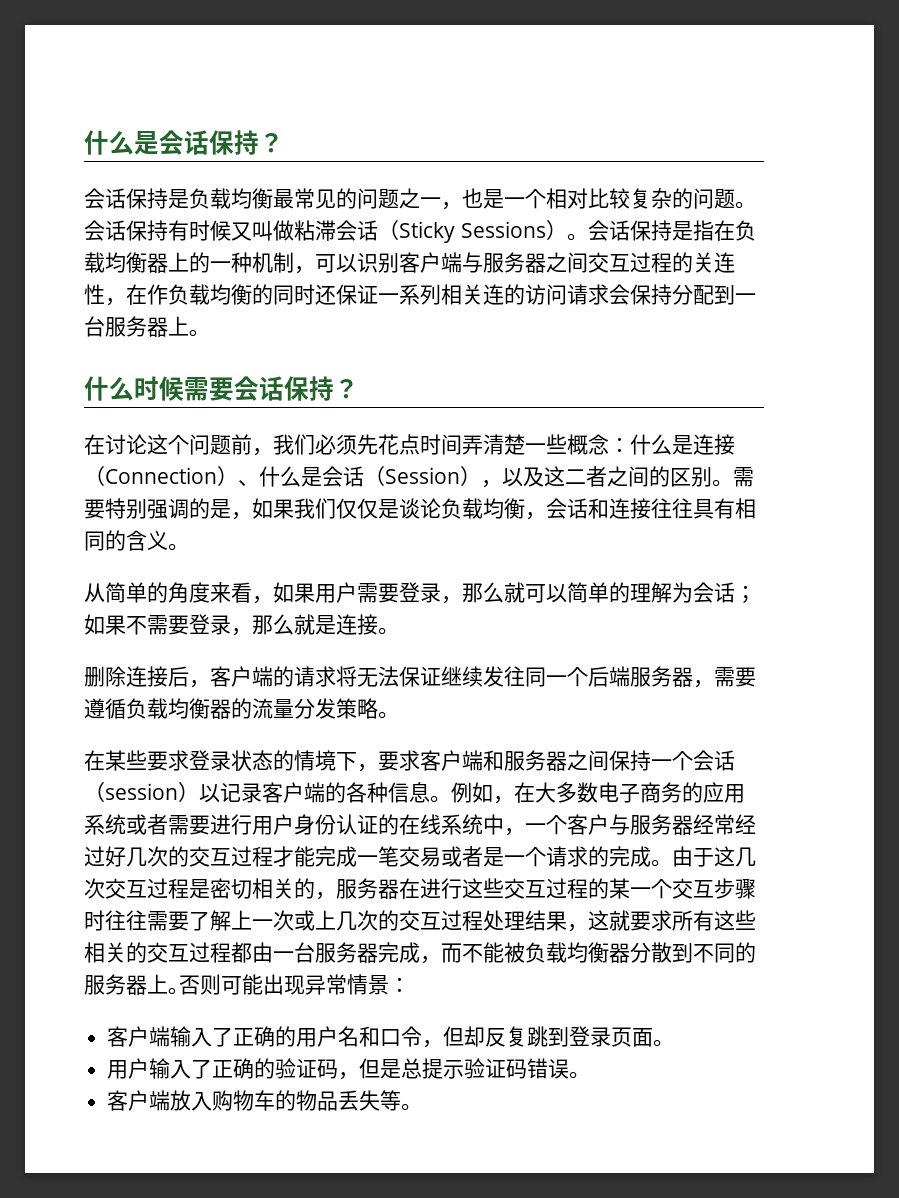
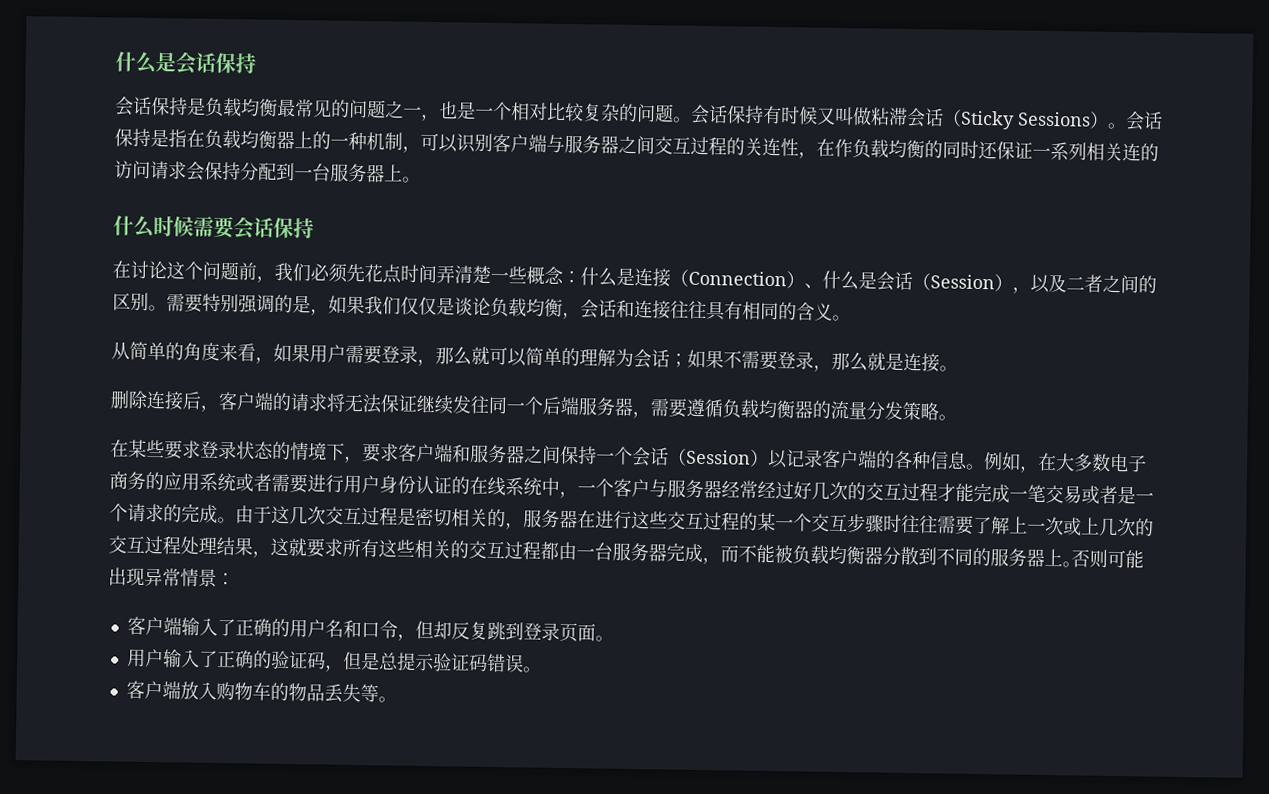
- 什么是会话保持？
+ 什么是会话保持
- 什么时候需要会话保持？
+ 什么时候需要会话保持
- 在讨论这个问题前，我们必须先花点时间弄清楚一些概念：什么是连接（Connection）、什么是会话（Session），以及这二者之间的区别。
+ 在讨论这个问题前，我们必须先花点时间弄清楚一些概念：什么是连接（Connection）、什么是会话（Session），以及二者之间的区别。
- 在某些要求登录状态的情境下，要求客户端和服务器之间保持一个会话（session）以记录客户端的各种信息。
+ 在某些要求登录状态的情境下，要求客户端和服务器之间保持一个会话（Session）以记录客户端的各种信息。

